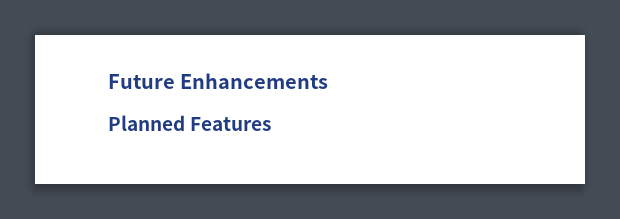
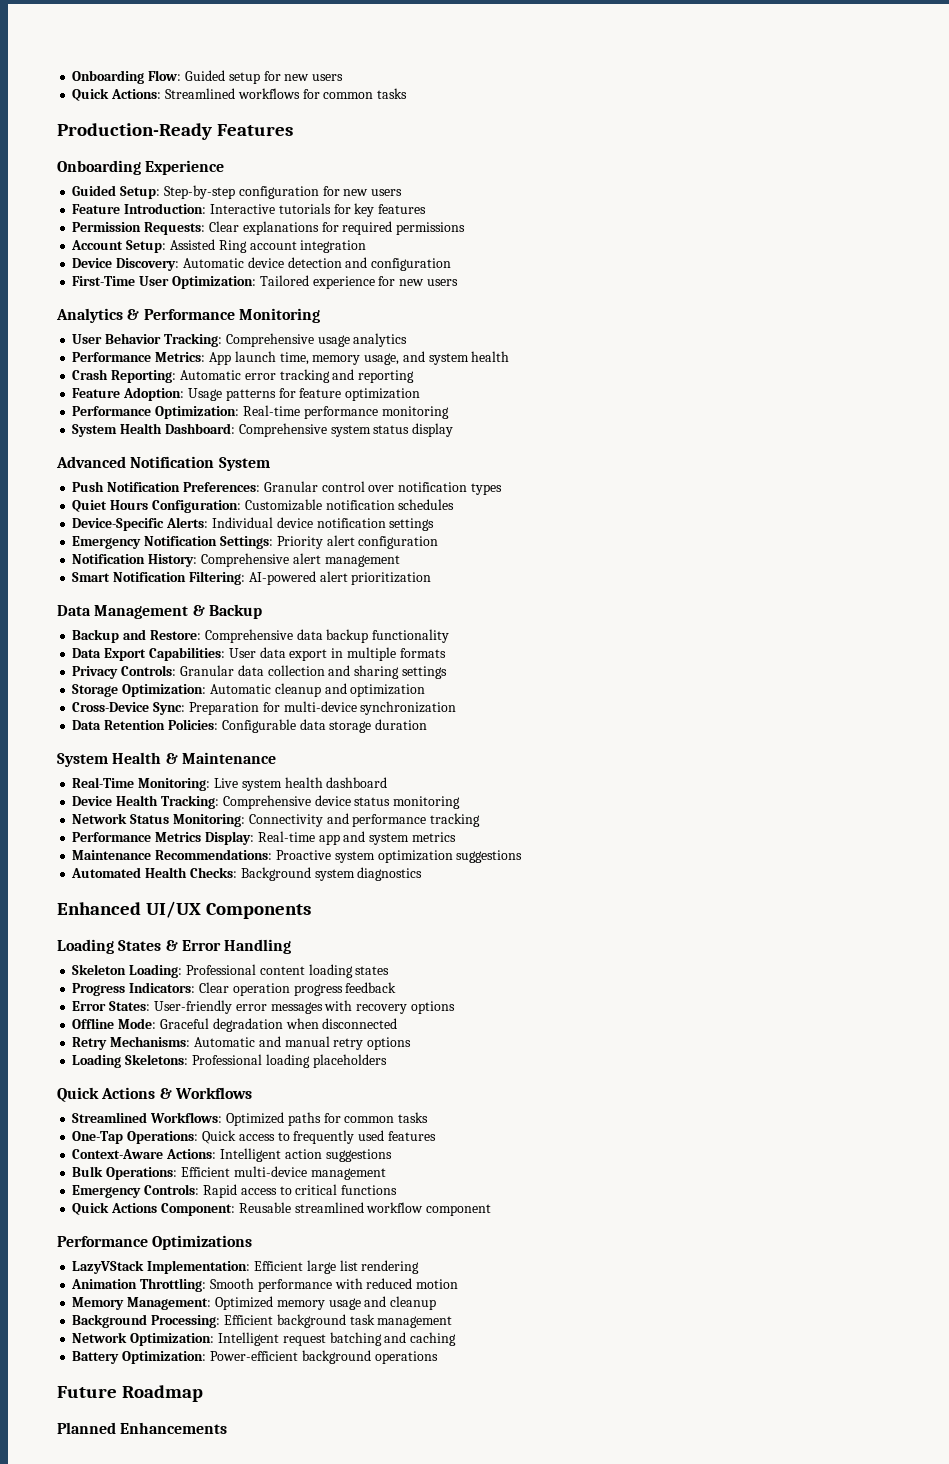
- Future Enhancements
+ Onboarding Flow: Guided setup for new users
+ Quick Actions: Streamlined workflows for common tasks
+ Production-Ready Features
+ Onboarding Experience
+ Guided Setup: Step-by-step configuration for new users
+ Feature Introduction: Interactive tutorials for key features
+ Permission Requests: Clear explanations for required permissions
+ Account Setup: Assisted Ring account integration
+ Device Discovery: Automatic device detection and configuration
+ First-Time User Optimization: Tailored experience for new users
+ Analytics & Performance Monitoring
+ User Behavior Tracking: Comprehensive usage analytics
+ Performance Metrics: App launch time, memory usage, and system health
+ Crash Reporting: Automatic error tracking and reporting
+ Feature Adoption: Usage patterns for feature optimization
+ Performance Optimization: Real-time performance monitoring
+ System Health Dashboard: Comprehensive system status display
+ Advanced Notification System
+ Push Notification Preferences: Granular control over notification types
+ Quiet Hours Configuration: Customizable notification schedules
+ Device-Specific Alerts: Individual device notification settings
+ Emergency Notification Settings: Priority alert configuration
+ Notification History: Comprehensive alert management
+ Smart Notification Filtering: AI-powered alert prioritization
+ Data Management & Backup
+ Backup and Restore: Comprehensive data backup functionality
+ Data Export Capabilities: User data export in multiple formats
+ Privacy Controls: Granular data collection and sharing settings
+ Storage Optimization: Automatic cleanup and optimization
+ Cross-Device Sync: Preparation for multi-device synchronization
+ Data Retention Policies: Configurable data storage duration
+ System Health & Maintenance
+ Real-Time Monitoring: Live system health dashboard
+ Device Health Tracking: Comprehensive device status monitoring
+ Network Status Monitoring: Connectivity and performance tracking
+ Performance Metrics Display: Real-time app and system metrics
+ Maintenance Recommendations: Proactive system optimization suggestions
+ Automated Health Checks: Background system diagnostics
+ Enhanced UI/UX Components
+ Loading States & Error Handling
+ Skeleton Loading: Professional content loading states
+ Progress Indicators: Clear operation progress feedback
+ Error States: User-friendly error messages with recovery options
+ Offline Mode: Graceful degradation when disconnected
+ Retry Mechanisms: Automatic and manual retry options
+ Loading Skeletons: Professional loading placeholders
+ Quick Actions & Workflows
+ Streamlined Workflows: Optimized paths for common tasks
+ One-Tap Operations: Quick access to frequently used features
+ Context-Aware Actions: Intelligent action suggestions
+ Bulk Operations: Efficient multi-device management
+ Emergency Controls: Rapid access to critical functions
+ Quick Actions Component: Reusable streamlined workflow component
+ Performance Optimizations
+ LazyVStack Implementation: Efficient large list rendering
+ Animation Throttling: Smooth performance with reduced motion
+ Memory Management: Optimized memory usage and cleanup
+ Background Processing: Efficient background task management
+ Network Optimization: Intelligent request batching and caching
+ Battery Optimization: Power-efficient background operations
+ Future Roadmap
- Planned Features
+ Planned Enhancements

